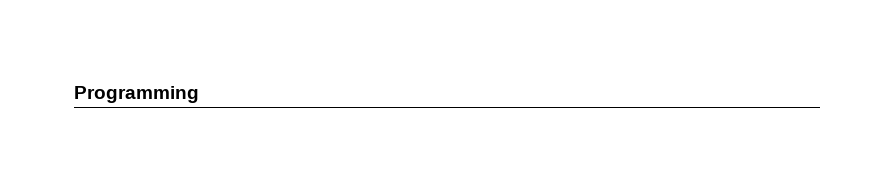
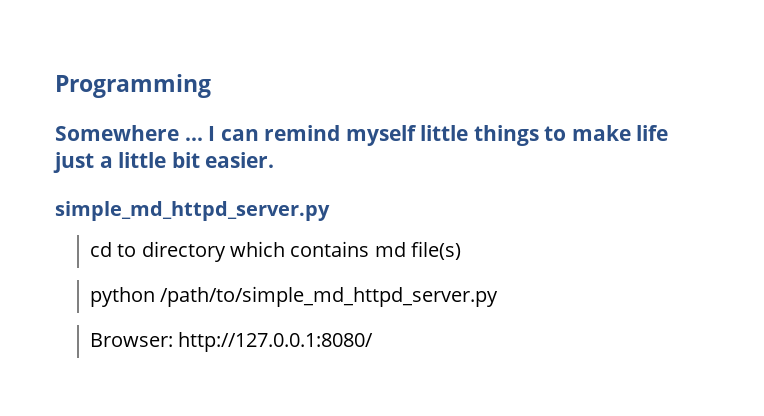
+ Somewhere ... I can remind myself little things to make life just a little bit easier.
+ simple_md_httpd_server.py
+ cd to directory which contains md file(s)
+ python /path/to/simple_md_httpd_server.py
+ Browser: http://127.0.0.1:8080/

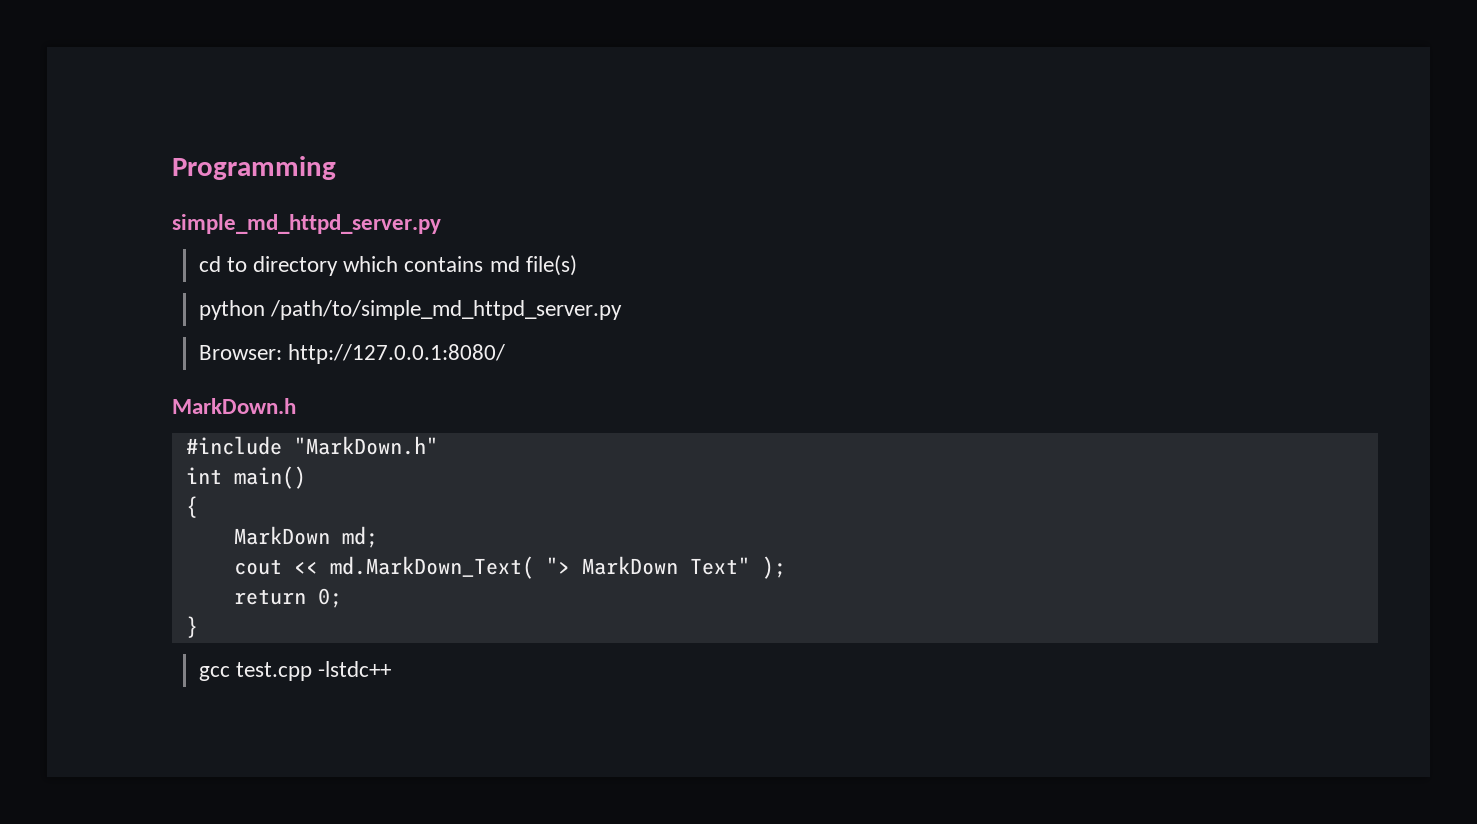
- Somewhere ... I can remind myself little things to make life just a little bit easier.
+ MarkDown.h
+ #include "MarkDown.h"
+ int main()
+ {
+ MarkDown md;
+ cout << md.MarkDown_Text( "> MarkDown Text" );
+ return 0;
+ }
+ gcc test.cpp -lstdc++

